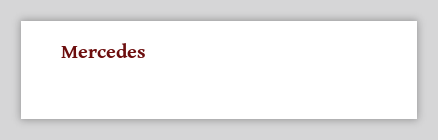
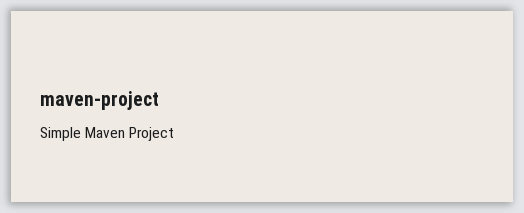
- Mercedes
+ maven-project
+ Simple Maven Project

